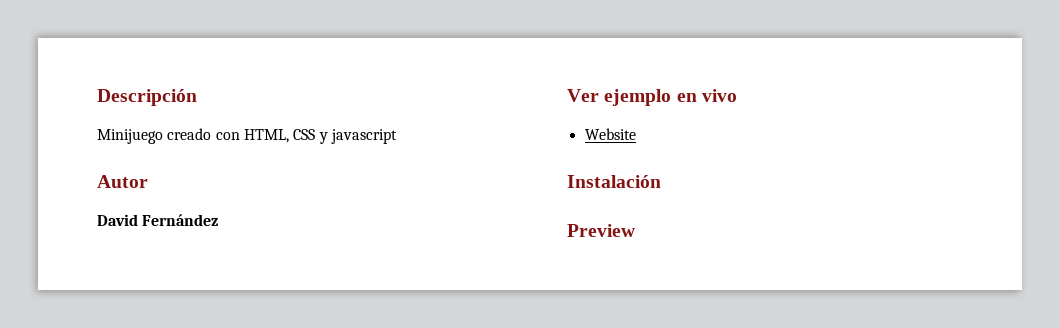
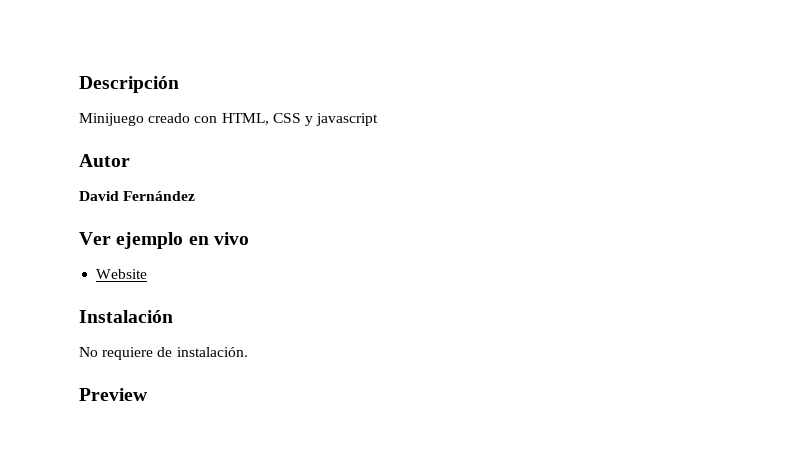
+ No requiere de instalación.

